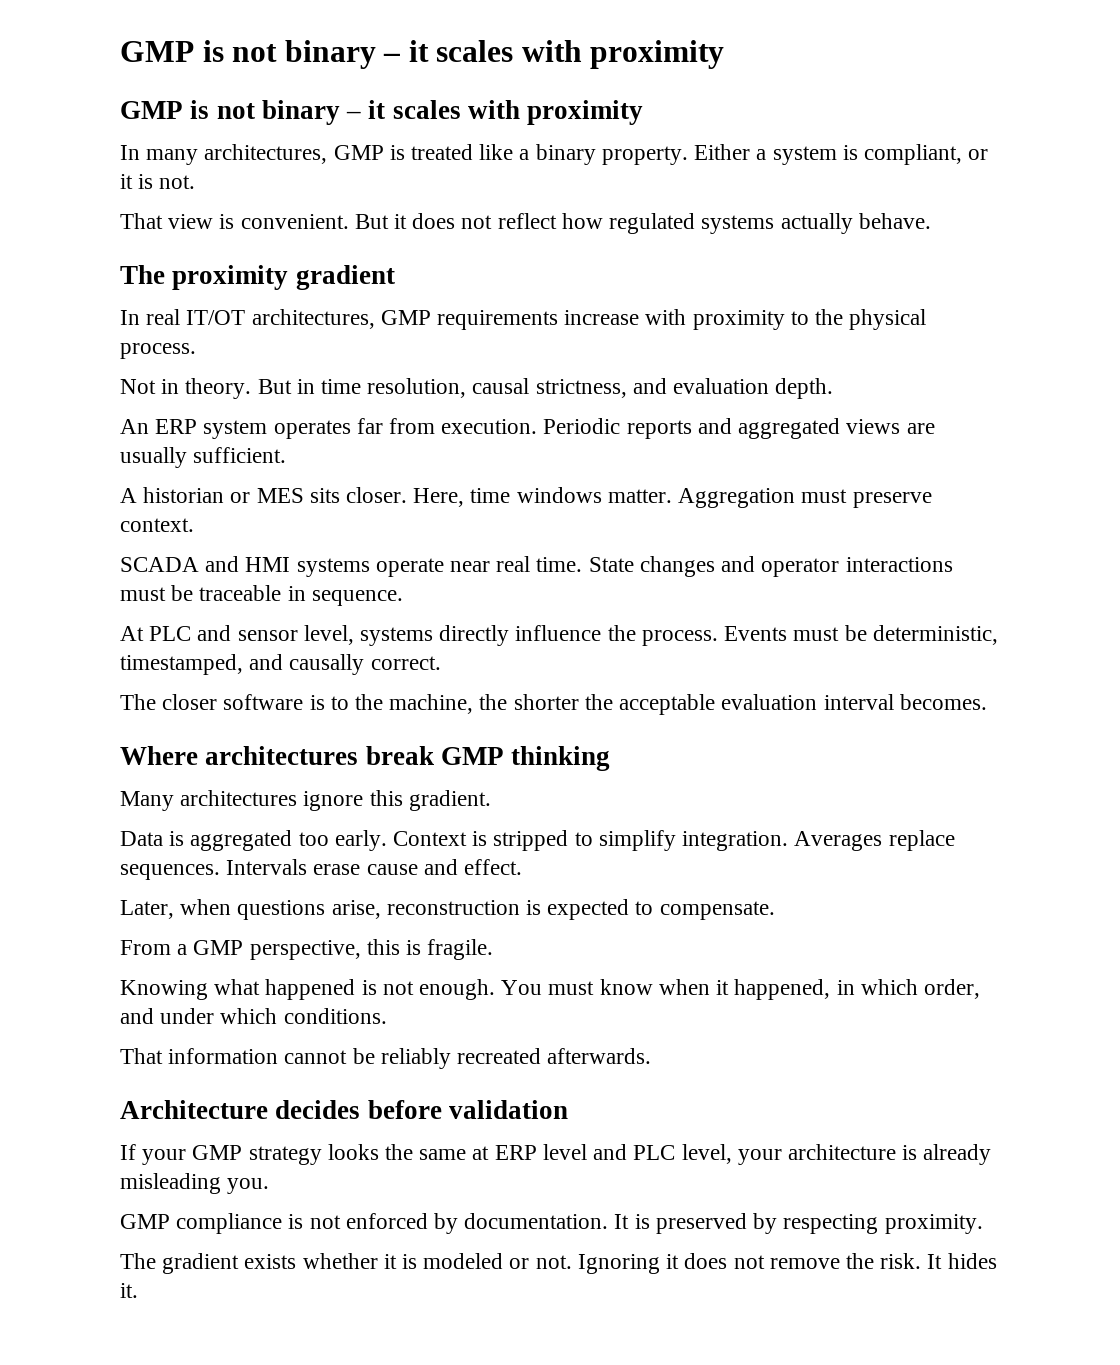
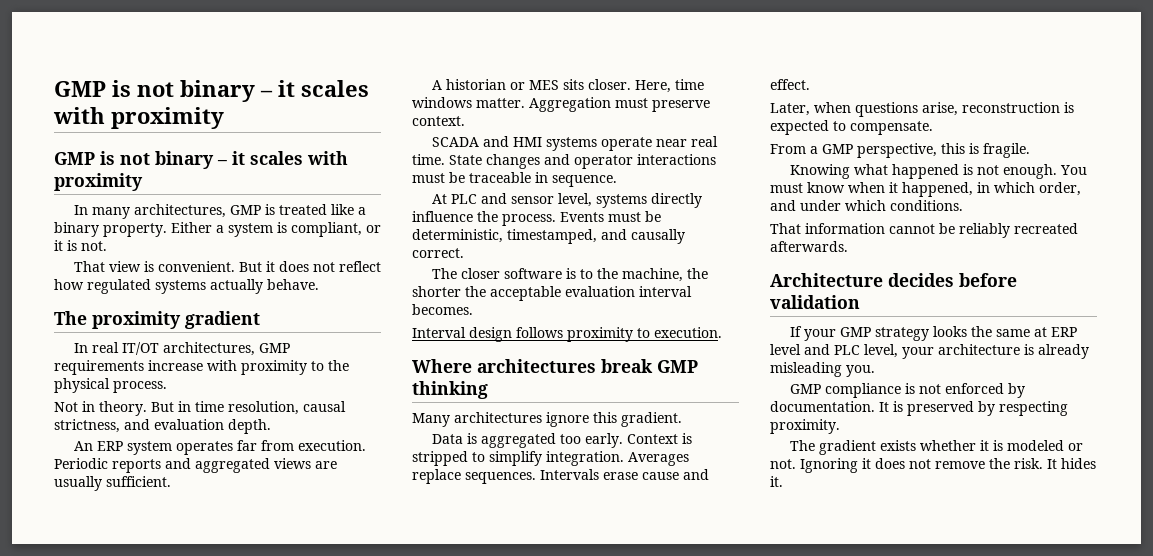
+ Interval design follows proximity to execution.

